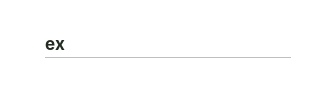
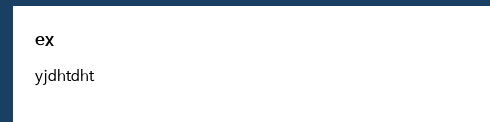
+ yjdhtdht

